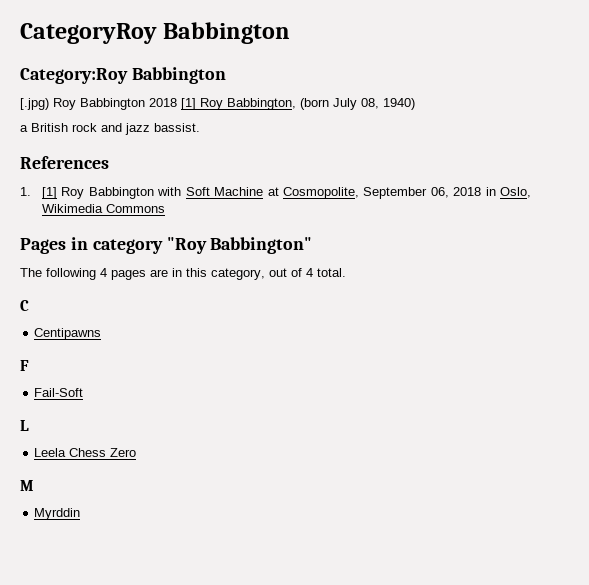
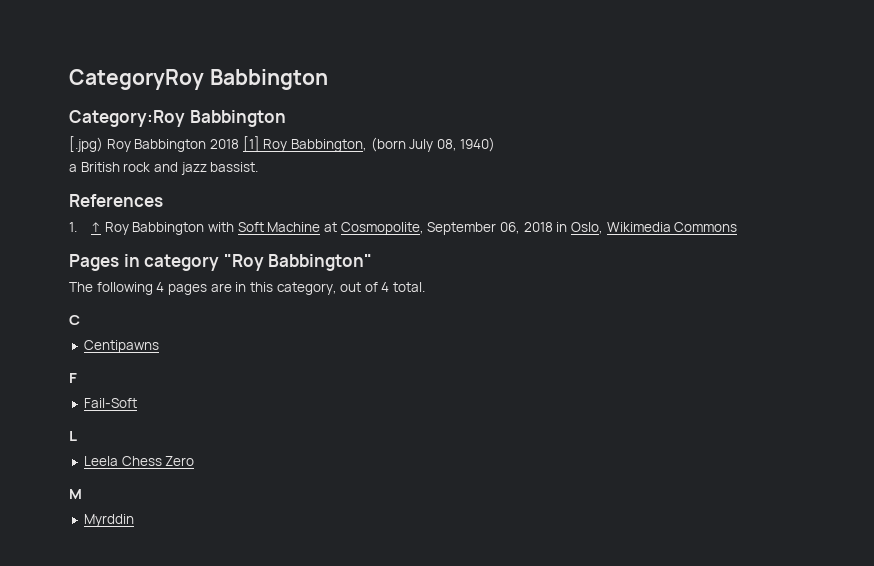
- 1. [1] Roy Babbington with Soft Machine at Cosmopolite, September 06, 2018 in Oslo, Wikimedia Commons
+ 1. ↑ Roy Babbington with Soft Machine at Cosmopolite, September 06, 2018 in Oslo, Wikimedia Commons

